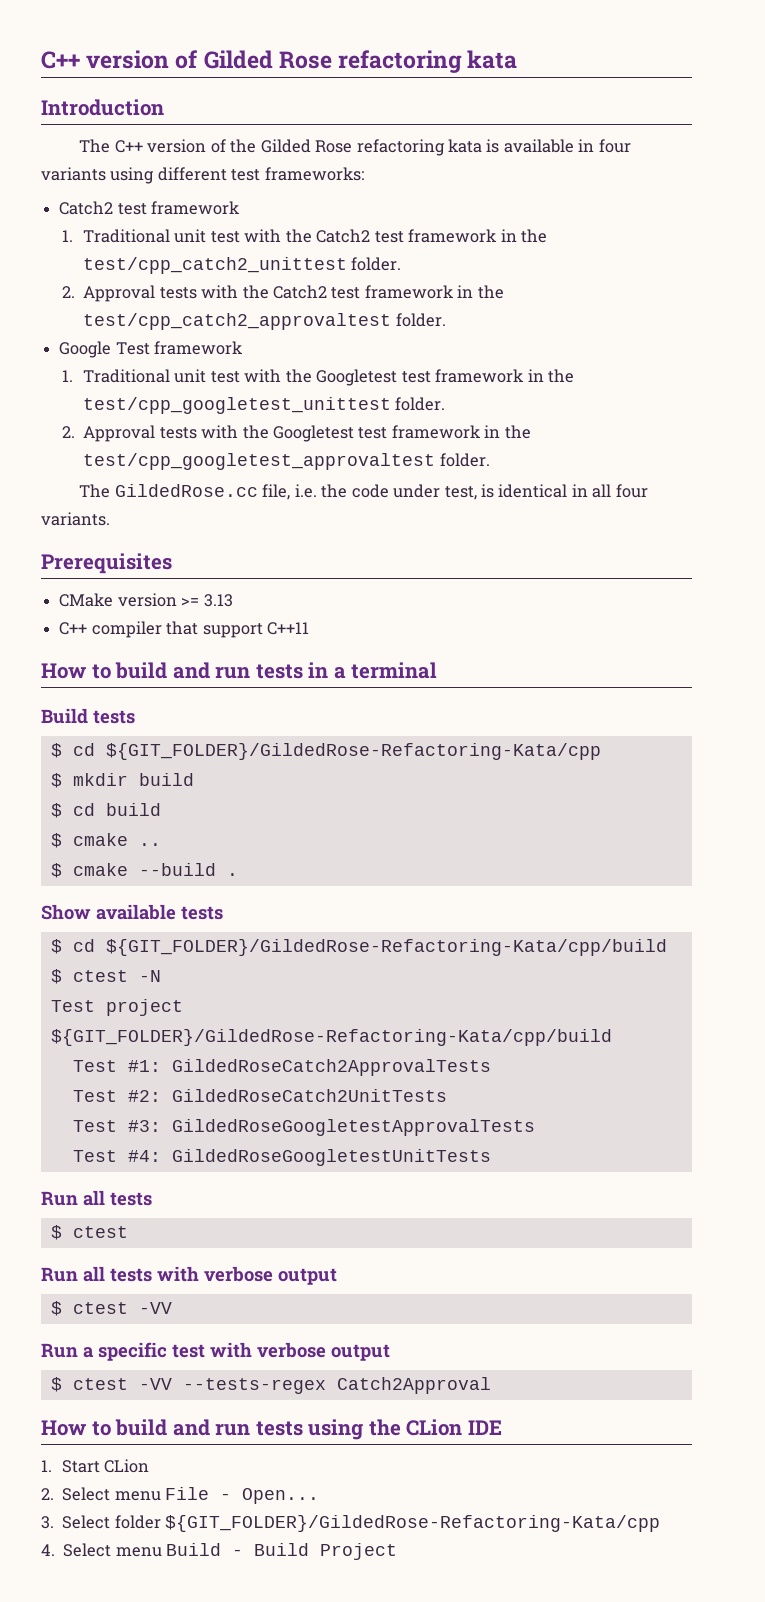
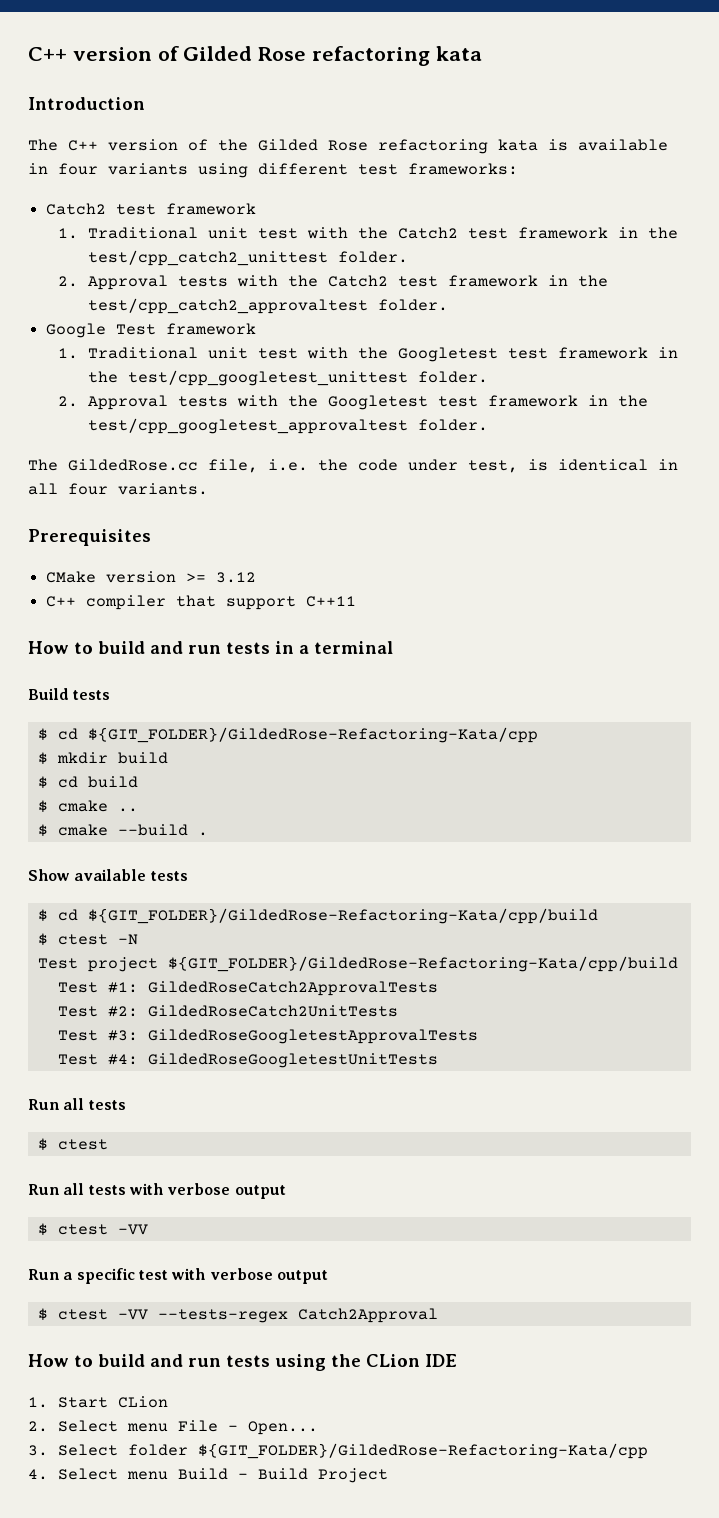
- CMake version >= 3.13
+ CMake version >= 3.12

